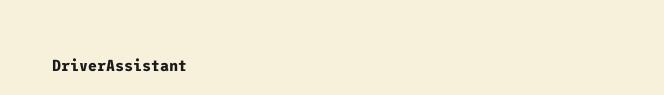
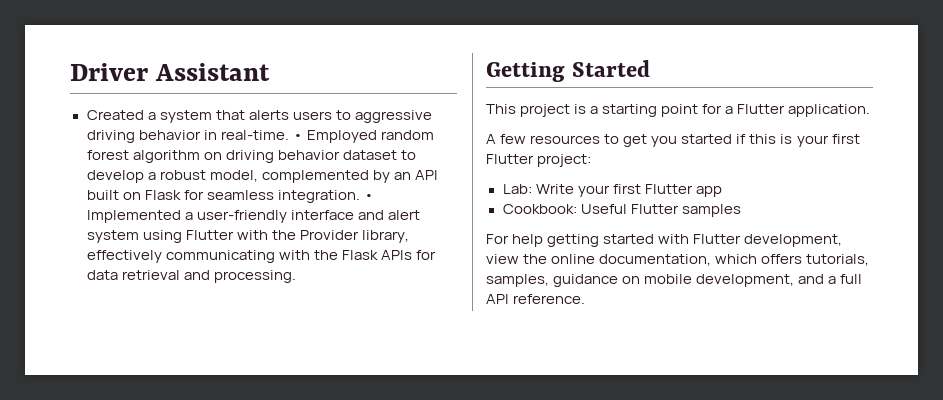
- DriverAssistant
+ Driver Assistant
+ Created a system that alerts users to aggressive driving behavior in real-time. • Employed random forest algorithm on driving behavior dataset to develop a robust model, complemented by an API built on Flask for seamless integration. • Implemented a user-friendly interface and alert system using Flutter with the Provider library, effectively communicating with the Flask APIs for data retrieval and processing.
+ Getting Started
+ This project is a starting point for a Flutter application.
+ A few resources to get you started if this is your first Flutter project:
+ Lab: Write your first Flutter app
+ Cookbook: Useful Flutter samples
+ For help getting started with Flutter development, view the online documentation, which offers tutorials, samples, guidance on mobile development, and a full API reference.

